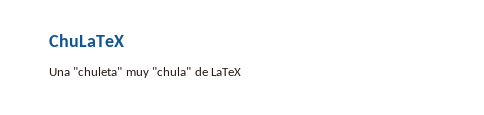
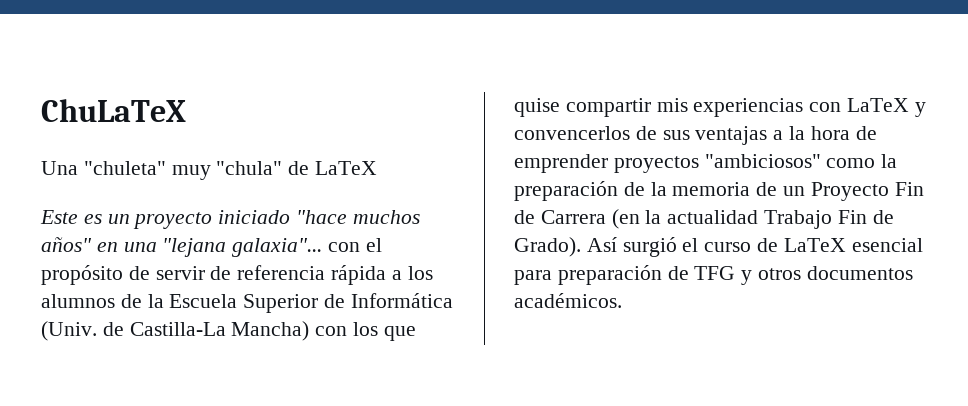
+ Este es un proyecto iniciado "hace muchos años" en una "lejana galaxia"... con el propósito de servir de referencia rápida a los alumnos de la Escuela Superior de Informática (Univ. de Castilla-La Mancha) con los que quise compartir mis experiencias con LaTeX y convencerlos de sus ventajas a la hora de emprender proyectos "ambiciosos" como la preparación de la memoria de un Proyecto Fin de Carrera (en la actualidad Trabajo Fin de Grado). Así surgió el curso de LaTeX esencial para preparación de TFG y otros documentos académicos.

